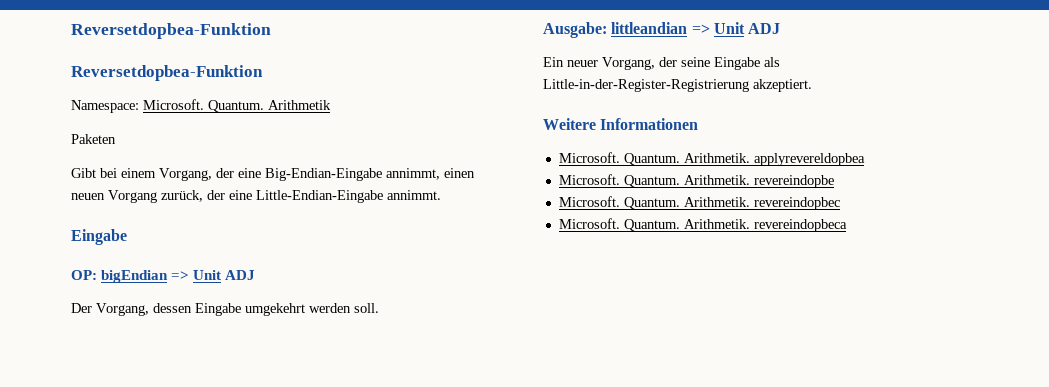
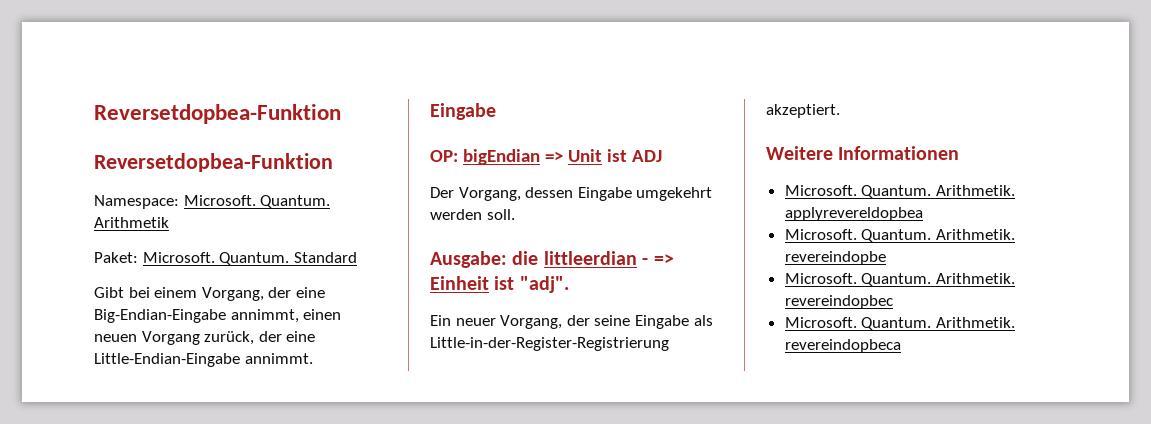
- Paketen
+ Paket: Microsoft. Quantum. Standard
- OP: bigEndian => Unit ADJ
+ OP: bigEndian => Unit ist ADJ
- Ausgabe: littleandian => Unit ADJ
+ Ausgabe: die littleerdian - => Einheit ist "adj".

